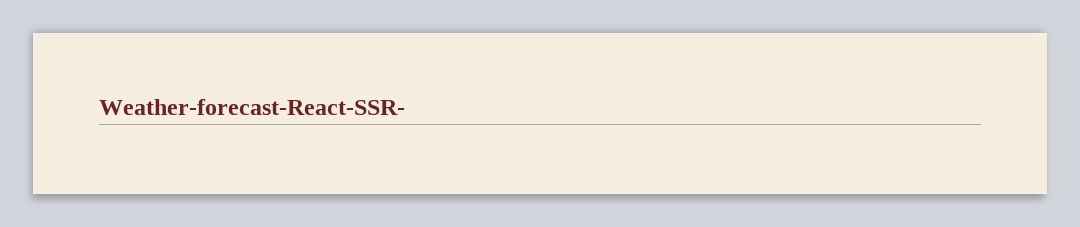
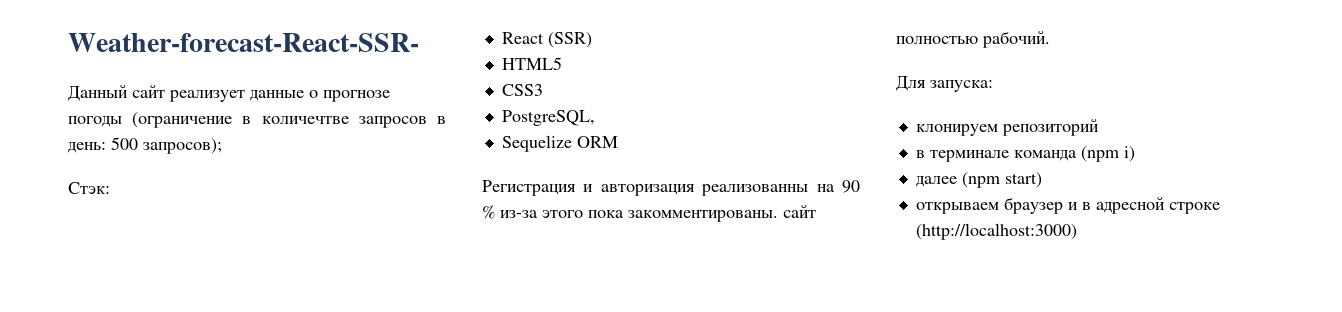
+ Данный сайт реализует данные о прогнозе погоды (ограничение в количечтве запросов в день: 500 запросов);
+ Стэк:
+ React (SSR)
+ HTML5
+ CSS3
+ PostgreSQL,
+ Sequelize ORM
+ Регистрация и авторизация реализованны на 90 % из-за этого пока закомментированы. сайт полностью рабочий.
+ Для запуска:
+ клонируем репозиторий
+ в терминале команда (npm i)
+ далее (npm start)
+ открываем браузер и в адресной строке (http://localhost:3000)

